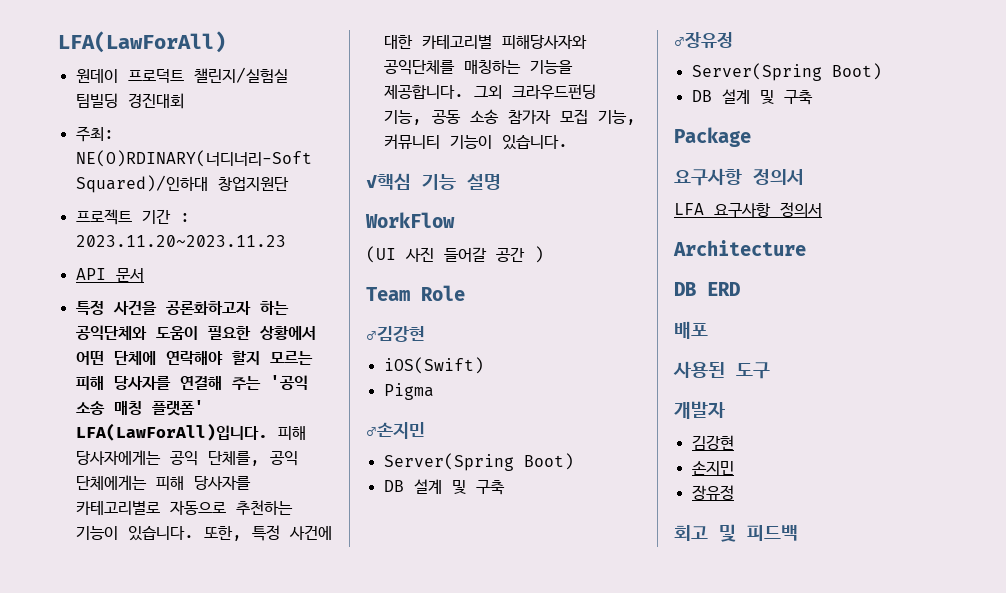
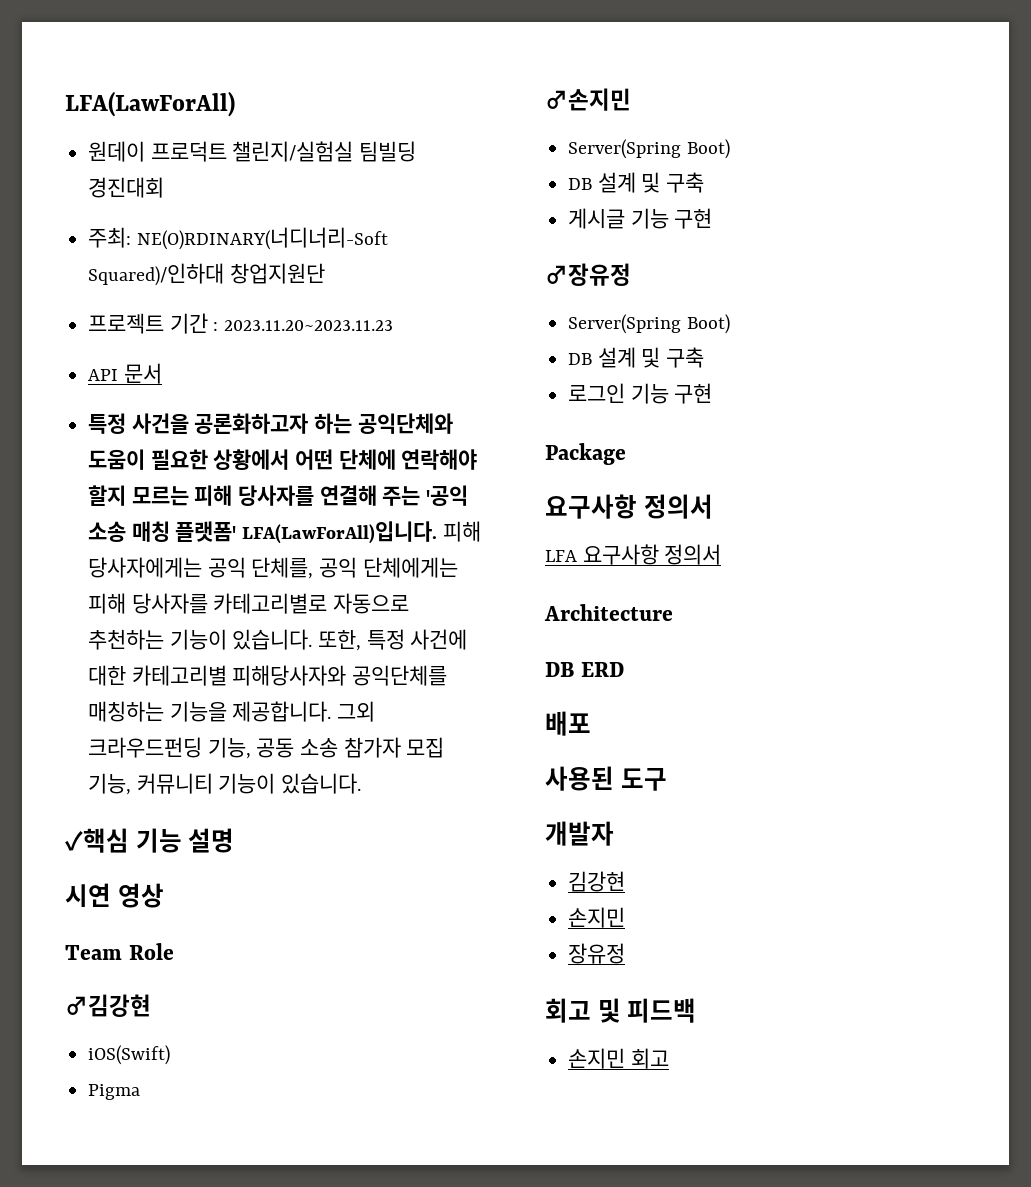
- WorkFlow
- (UI 사진 들어갈 공간 )
+ 시연 영상
+ 게시글 기능 구현
+ 로그인 기능 구현
+ 손지민 회고

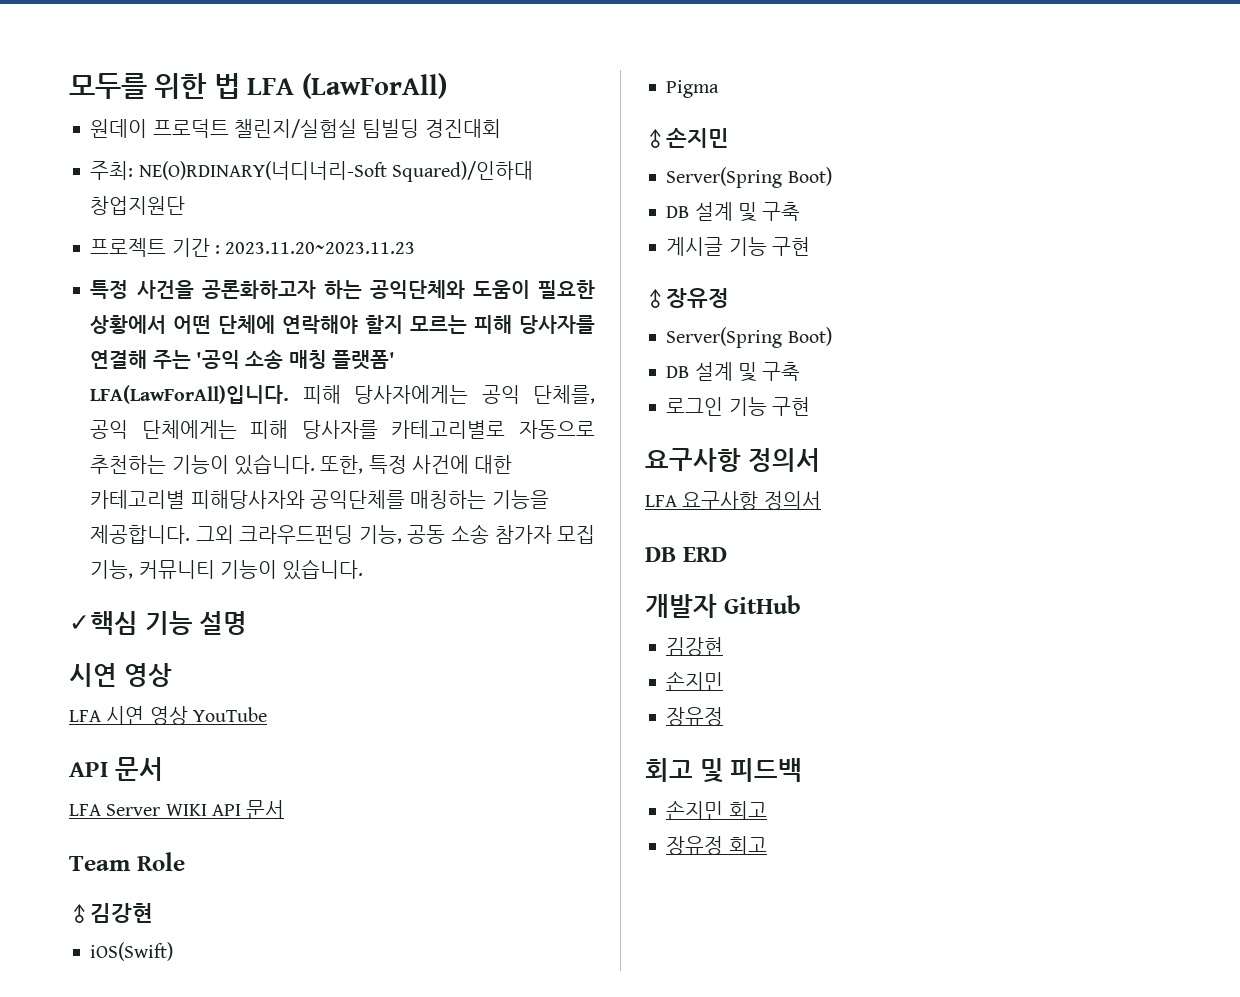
- LFA(LawForAll)
+ 모두를 위한 법 LFA (LawForAll)
- API 문서
+ LFA 시연 영상 YouTube
+ API 문서
+ LFA Server WIKI API 문서
- Package
- Architecture
- 배포
- 사용된 도구
- 개발자
+ 개발자 GitHub
+ 장유정 회고

